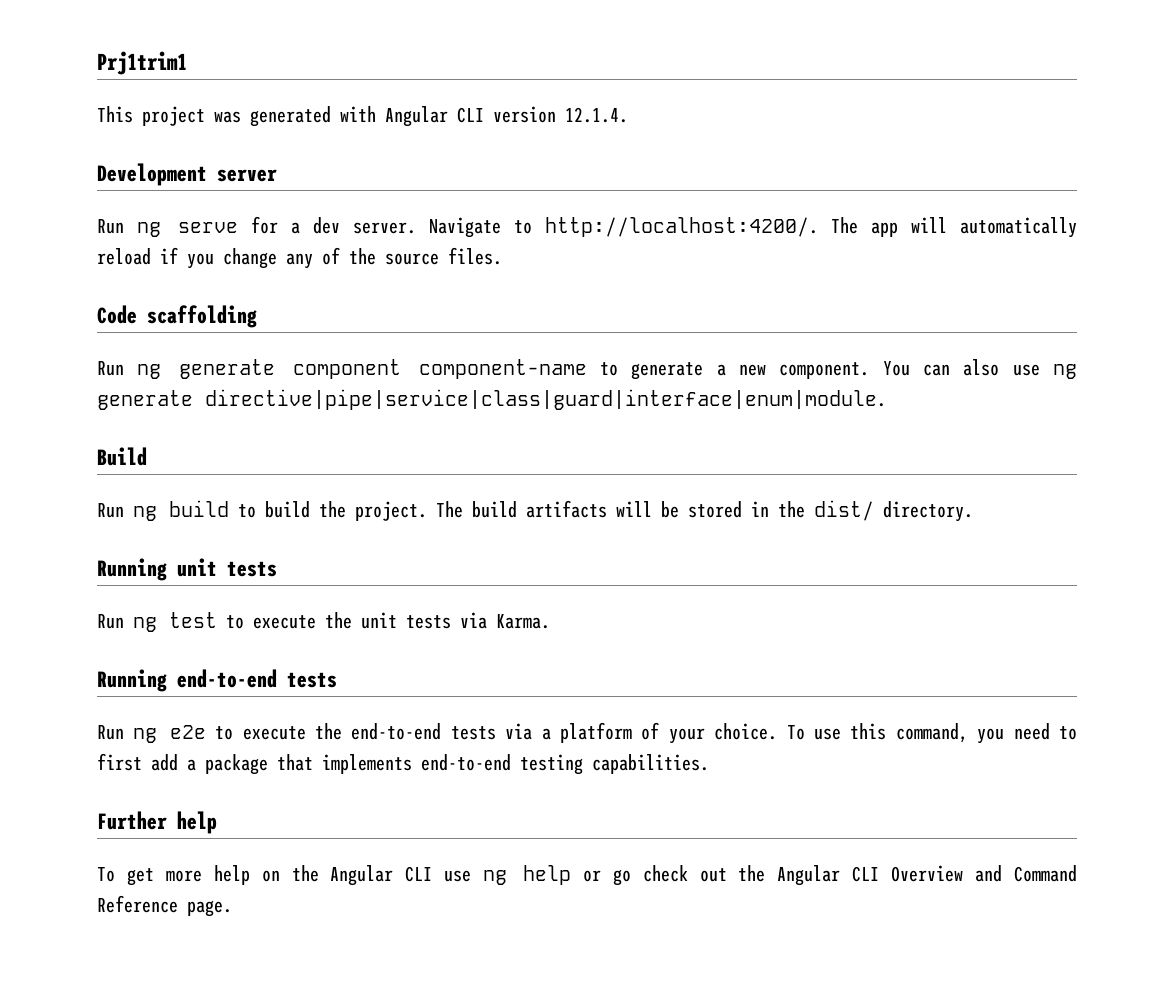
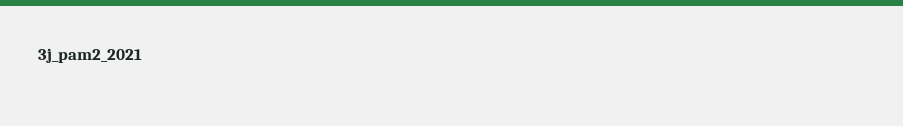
- Prj1trim1
- This project was generated with Angular CLI version 12.1.4.
- Development server
- Run ng serve for a dev server. Navigate to http://localhost:4200/. The app will automatically reload if you change any of the source files.
- Code scaffolding
- Run ng generate component component-name to generate a new component. You can also use ng generate directive|pipe|service|class|guard|interface|enum|module.
- Build
- Run ng build to build the project. The build artifacts will be stored in the dist/ directory.
- Running unit tests
- Run ng test to execute the unit tests via Karma.
- Running end-to-end tests
- Run ng e2e to execute the end-to-end tests via a platform of your choice. To use this command, you need to first add a package that implements end-to-end testing capabilities.
- Further help
- To get more help on the Angular CLI use ng help or go check out the Angular CLI Overview and Command Reference page.
+ 3j_pam2_2021

